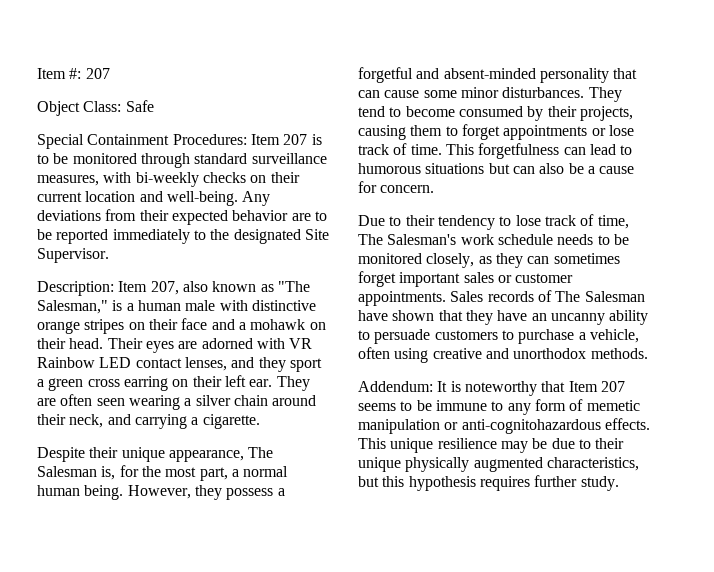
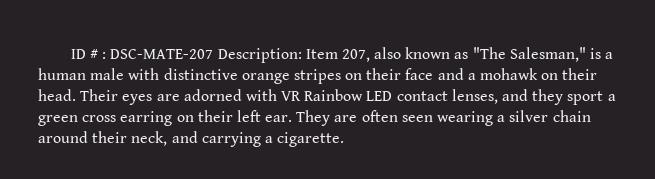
- Item #: 207
- Object Class: Safe
- Special Containment Procedures: Item 207 is to be monitored through standard surveillance measures, with bi-weekly checks on their current location and well-being. Any deviations from their expected behavior are to be reported immediately to the designated Site Supervisor.
- Description: Item 207, also known as "The Salesman," is a human male with distinctive orange stripes on their face and a mohawk on their head.
+ ID # : DSC-MATE-207 Description: Item 207, also known as "The Salesman," is a human male with distinctive orange stripes on their face and a mohawk on their head.
- Despite their unique appearance, The Salesman is, for the most part, a normal human being. However, they possess a forgetful and absent-minded personality that can cause some minor disturbances. They tend to become consumed by their projects, causing them to forget appointments or lose track of time. This forgetfulness can lead to humorous situations but can also be a cause for concern.
- Due to their tendency to lose track of time, The Salesman's work schedule needs to be monitored closely, as they can sometimes forget important sales or customer appointments. Sales records of The Salesman have shown that they have an uncanny ability to persuade customers to purchase a vehicle, often using creative and unorthodox methods.
- Addendum: It is noteworthy that Item 207 seems to be immune to any form of memetic manipulation or anti-cognitohazardous effects. This unique resilience may be due to their unique physically augmented characteristics, but this hypothesis requires further study.

